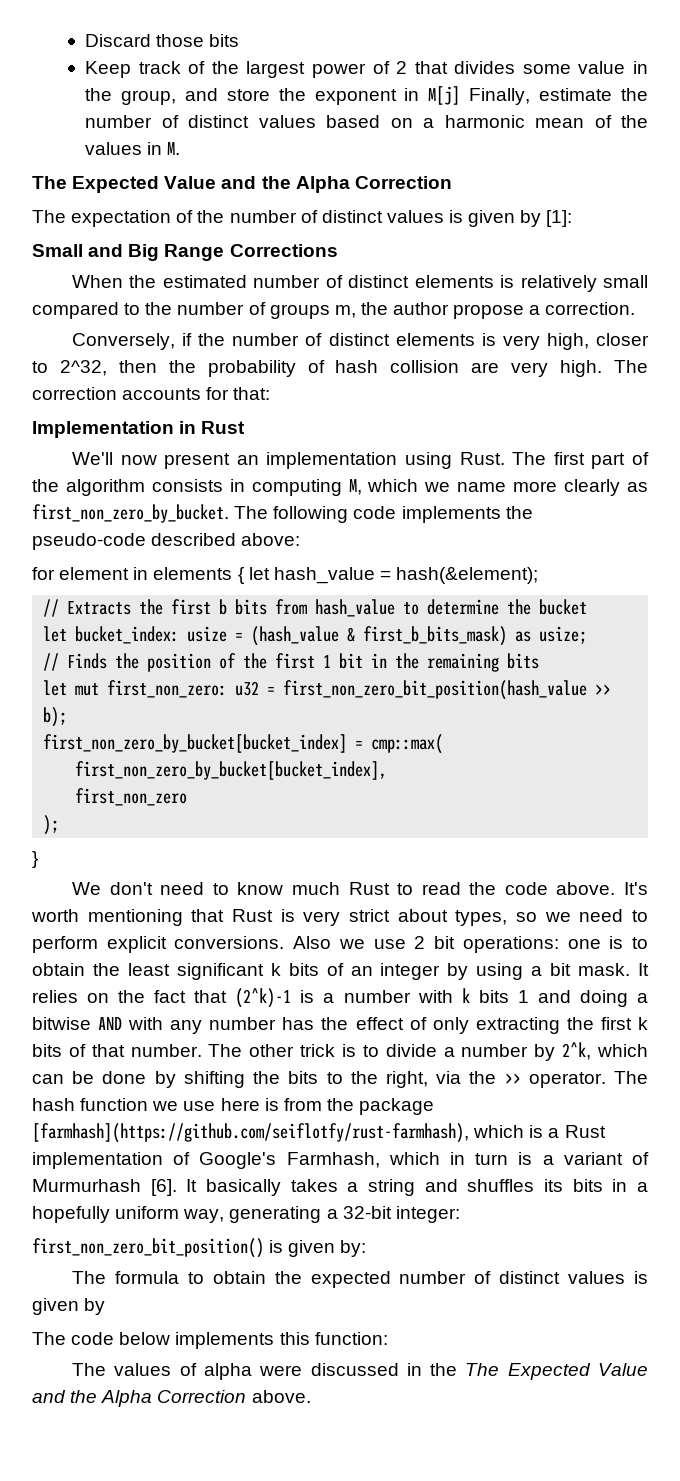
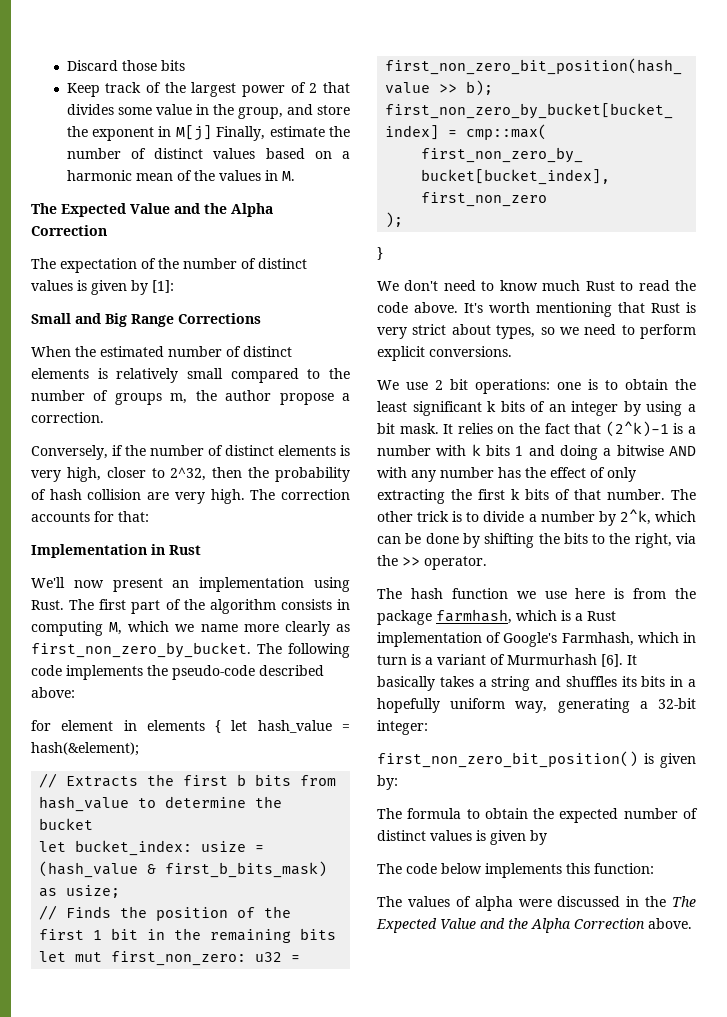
- It's worth mentioning that Rust is very strict about types, so we need to perform explicit conversions. Also we use 2 bit operations: one is to obtain the least significant k bits of an integer by using a bit mask.
+ It's worth mentioning that Rust is very strict about types, so we need to perform explicit conversions.
+ We use 2 bit operations: one is to obtain the least significant k bits of an integer by using a bit mask.
- The other trick is to divide a number by 2^k, which can be done by shifting the bits to the right, via the >> operator. The hash function we use here is from the package [farmhash](https://github.com/seiflotfy/rust-farmhash), which is a Rust implementation of Google's Farmhash, which in turn is a variant of Murmurhash [6].
+ The other trick is to divide a number by 2^k, which can be done by shifting the bits to the right, via the >> operator.
+ The hash function we use here is from the package farmhash, which is a Rust implementation of Google's Farmhash, which in turn is a variant of Murmurhash [6].

